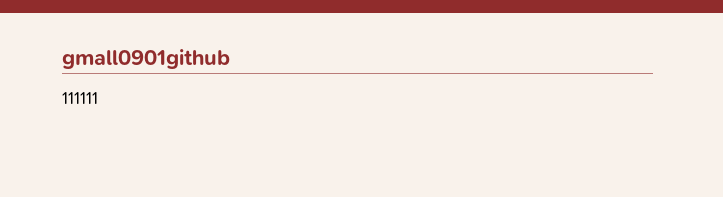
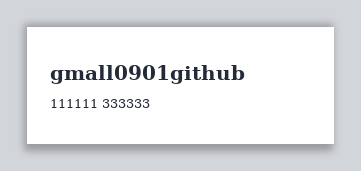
- 111111
+ 111111 333333

